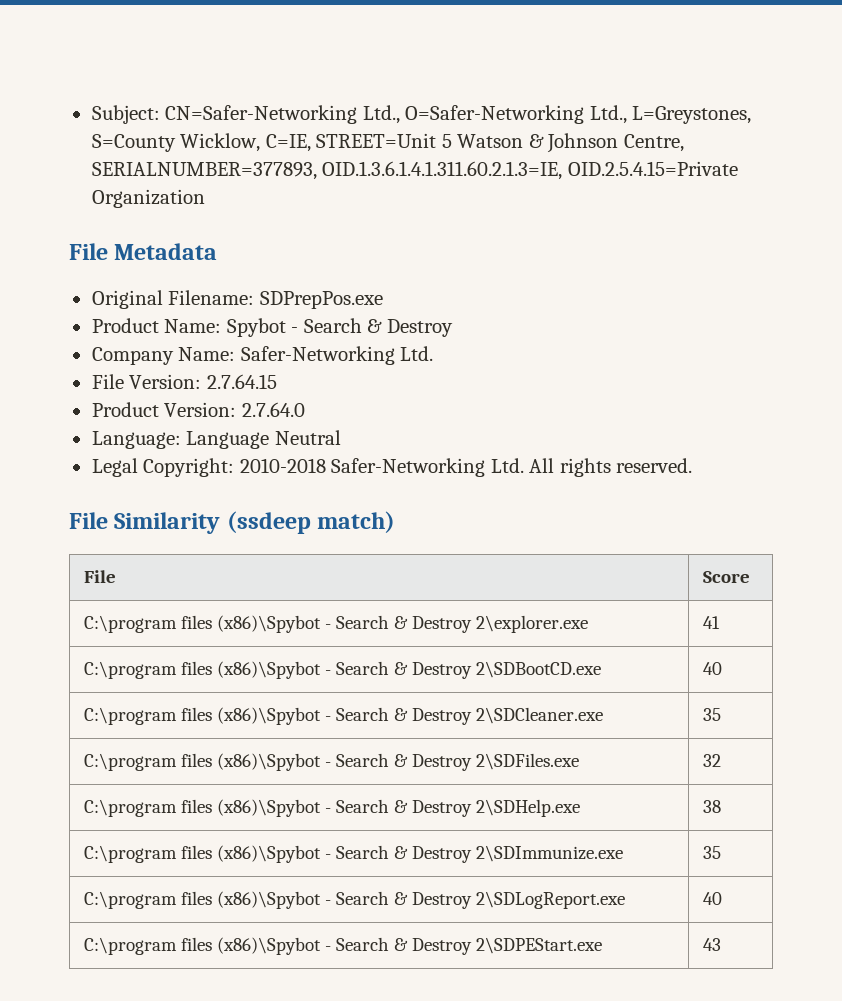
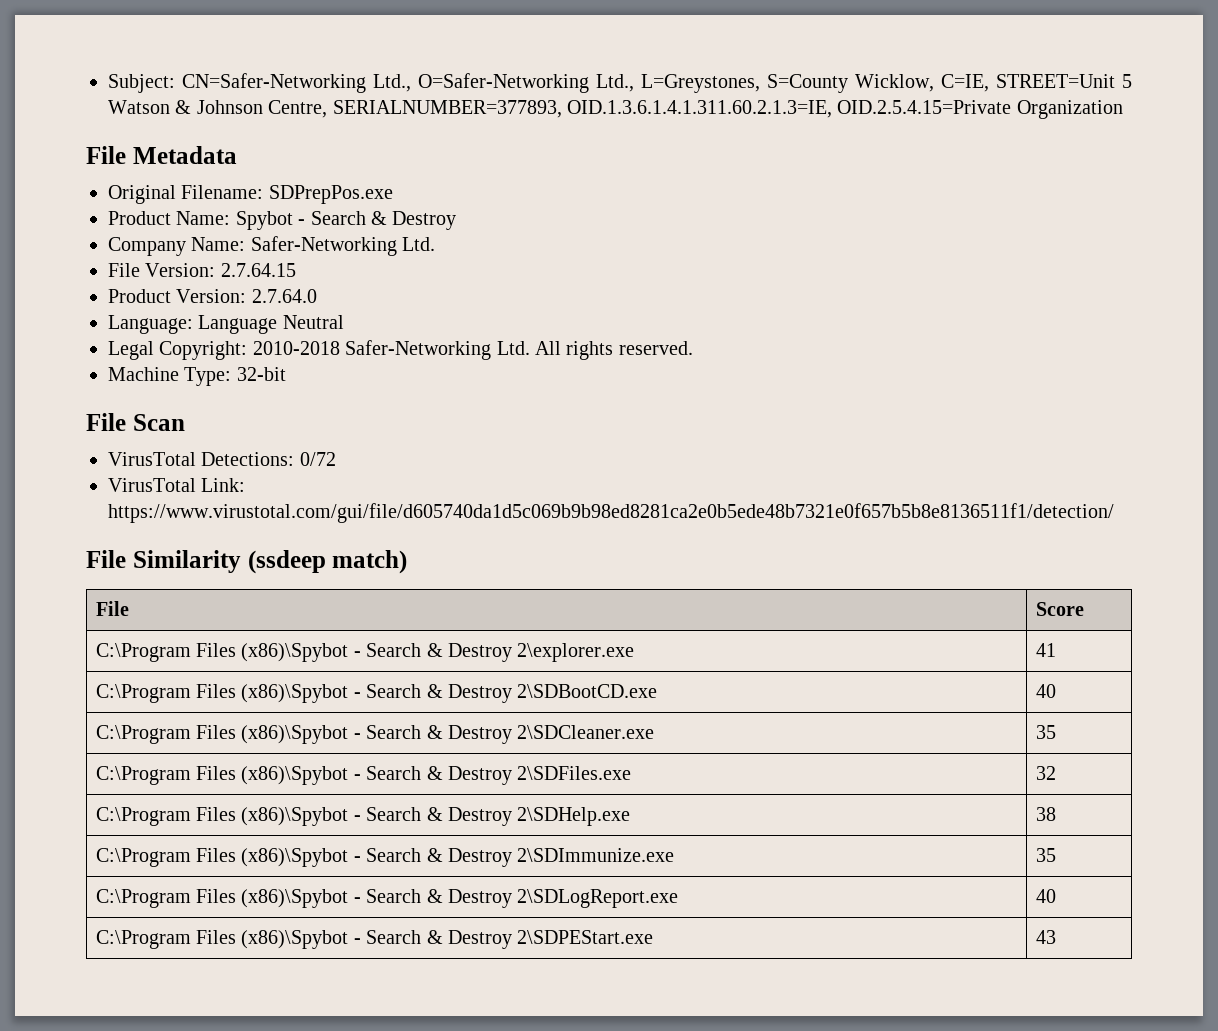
+ Machine Type: 32-bit
+ File Scan
+ VirusTotal Detections: 0/72
+ VirusTotal Link: https://www.virustotal.com/gui/file/d605740da1d5c069b9b98ed8281ca2e0b5ede48b7321e0f657b5b8e8136511f1/detection/
- C:\program files (x86)\Spybot - Search & Destroy 2\explorer.exe | 41
+ C:\Program Files (x86)\Spybot - Search & Destroy 2\explorer.exe | 41
- C:\program files (x86)\Spybot - Search & Destroy 2\SDBootCD.exe | 40
+ C:\Program Files (x86)\Spybot - Search & Destroy 2\SDBootCD.exe | 40
- C:\program files (x86)\Spybot - Search & Destroy 2\SDCleaner.exe | 35
+ C:\Program Files (x86)\Spybot - Search & Destroy 2\SDCleaner.exe | 35
- C:\program files (x86)\Spybot - Search & Destroy 2\SDFiles.exe | 32
+ C:\Program Files (x86)\Spybot - Search & Destroy 2\SDFiles.exe | 32
- C:\program files (x86)\Spybot - Search & Destroy 2\SDHelp.exe | 38
+ C:\Program Files (x86)\Spybot - Search & Destroy 2\SDHelp.exe | 38
- C:\program files (x86)\Spybot - Search & Destroy 2\SDImmunize.exe | 35
+ C:\Program Files (x86)\Spybot - Search & Destroy 2\SDImmunize.exe | 35
- C:\program files (x86)\Spybot - Search & Destroy 2\SDLogReport.exe | 40
+ C:\Program Files (x86)\Spybot - Search & Destroy 2\SDLogReport.exe | 40
- C:\program files (x86)\Spybot - Search & Destroy 2\SDPEStart.exe | 43
+ C:\Program Files (x86)\Spybot - Search & Destroy 2\SDPEStart.exe | 43

